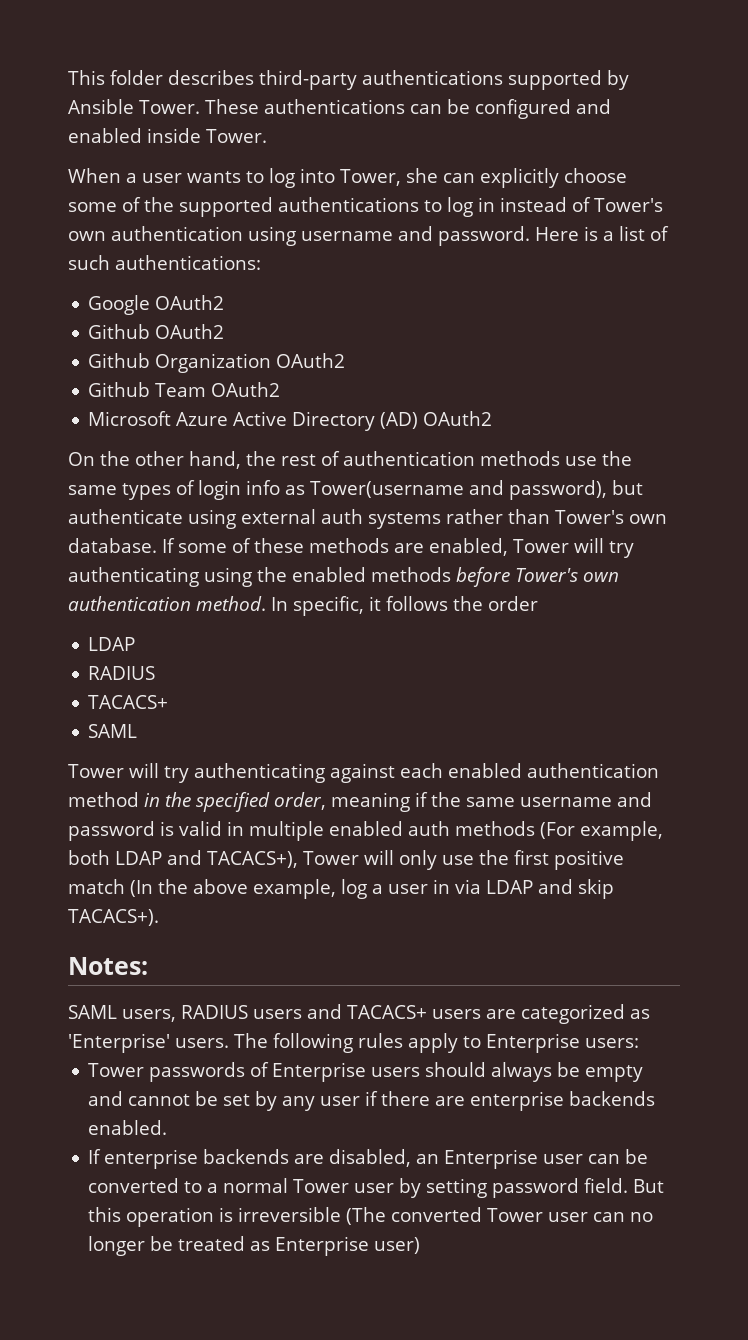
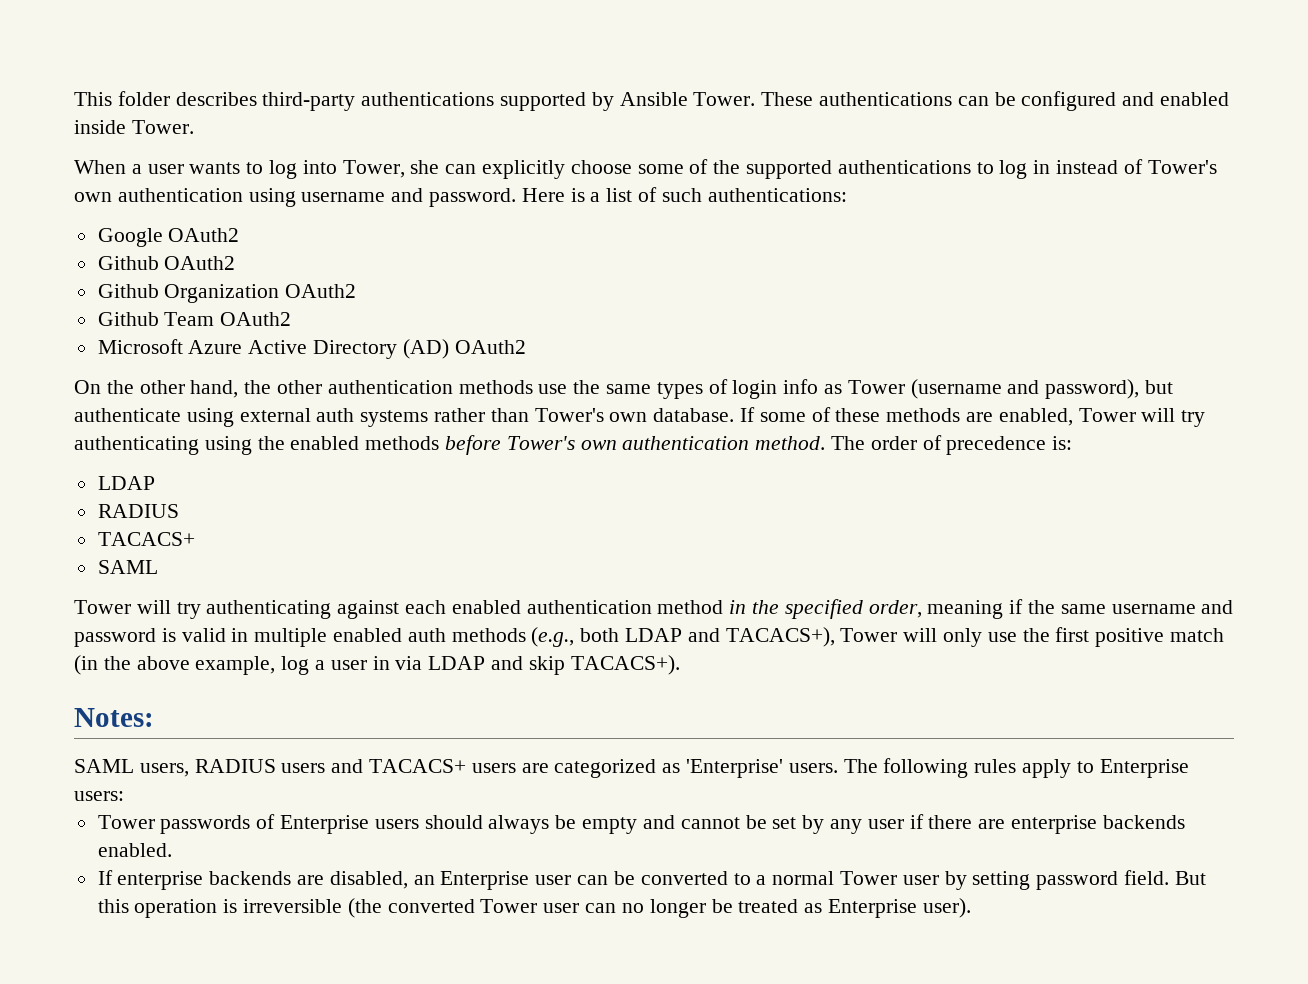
- On the other hand, the rest of authentication methods use the same types of login info as Tower(username and password), but authenticate using external auth systems rather than Tower's own database.
+ On the other hand, the other authentication methods use the same types of login info as Tower (username and password), but authenticate using external auth systems rather than Tower's own database.
- In specific, it follows the order
+ The order of precedence is:
- Tower will try authenticating against each enabled authentication method in the specified order, meaning if the same username and password is valid in multiple enabled auth methods (For example, both LDAP and TACACS+), Tower will only use the first positive match (In the above example, log a user in via LDAP and skip TACACS+).
+ Tower will try authenticating against each enabled authentication method in the specified order, meaning if the same username and password is valid in multiple enabled auth methods (e.g., both LDAP and TACACS+), Tower will only use the first positive match (in the above example, log a user in via LDAP and skip TACACS+).
- But this operation is irreversible (The converted Tower user can no longer be treated as Enterprise user)
+ But this operation is irreversible (the converted Tower user can no longer be treated as Enterprise user).

